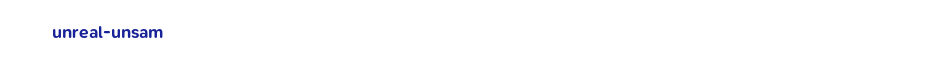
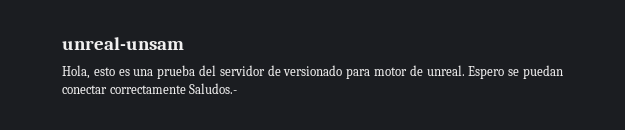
+ Hola, esto es una prueba del servidor de versionado para motor de unreal. Espero se puedan conectar correctamente Saludos.-

